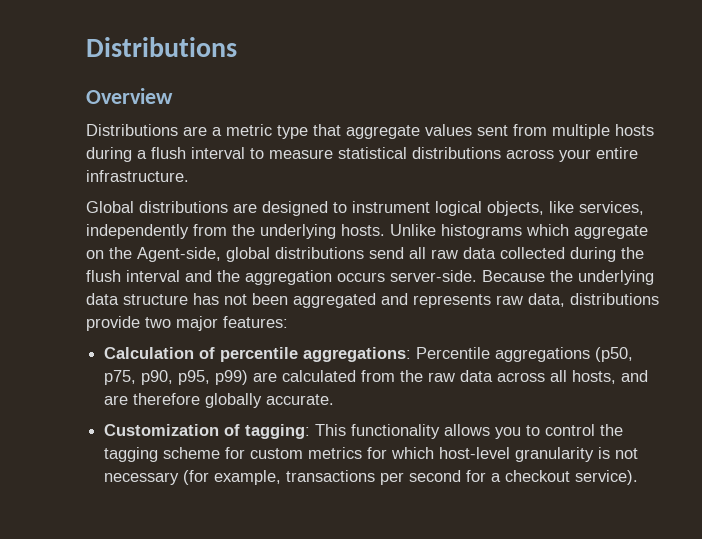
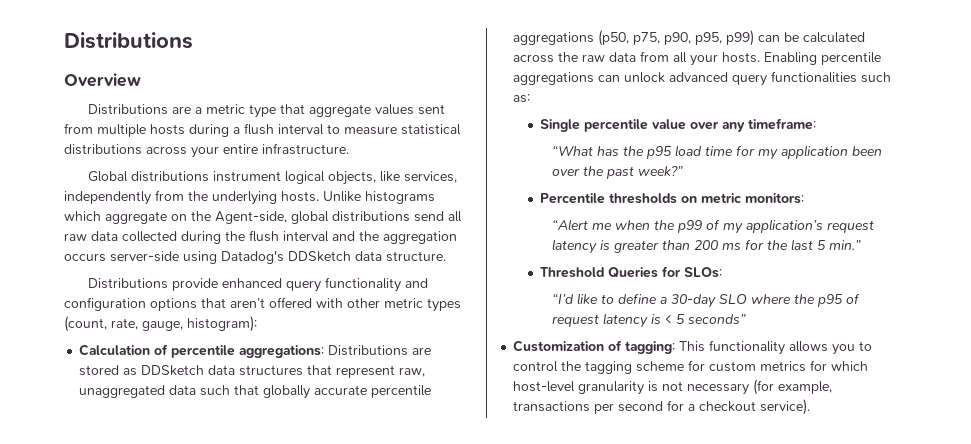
- Global distributions are designed to instrument logical objects, like services, independently from the underlying hosts.
+ Global distributions instrument logical objects, like services, independently from the underlying hosts.
- Unlike histograms which aggregate on the Agent-side, global distributions send all raw data collected during the flush interval and the aggregation occurs server-side. Because the underlying data structure has not been aggregated and represents raw data, distributions provide two major features:
- Calculation of percentile aggregations: Percentile aggregations (p50, p75, p90, p95, p99) are calculated from the raw data across all hosts, and are therefore globally accurate.
+ Unlike histograms which aggregate on the Agent-side, global distributions send all raw data collected during the flush interval and the aggregation occurs server-side using Datadog's DDSketch data structure.
+ Distributions provide enhanced query functionality and configuration options that aren’t offered with other metric types (count, rate, gauge, histogram):
+ Calculation of percentile aggregations: Distributions are stored as DDSketch data structures that represent raw, unaggregated data such that globally accurate percentile aggregations (p50, p75, p90, p95, p99) can be calculated across the raw data from all your hosts. Enabling percentile aggregations can unlock advanced query functionalities such as:
+ Single percentile value over any timeframe:
+ “What has the p95 load time for my application been over the past week?”
+ Percentile thresholds on metric monitors:
+ “Alert me when the p99 of my application’s request latency is greater than 200 ms for the last 5 min.”
+ Threshold Queries for SLOs:
+ “I’d like to define a 30-day SLO where the p95 of request latency is < 5 seconds”

